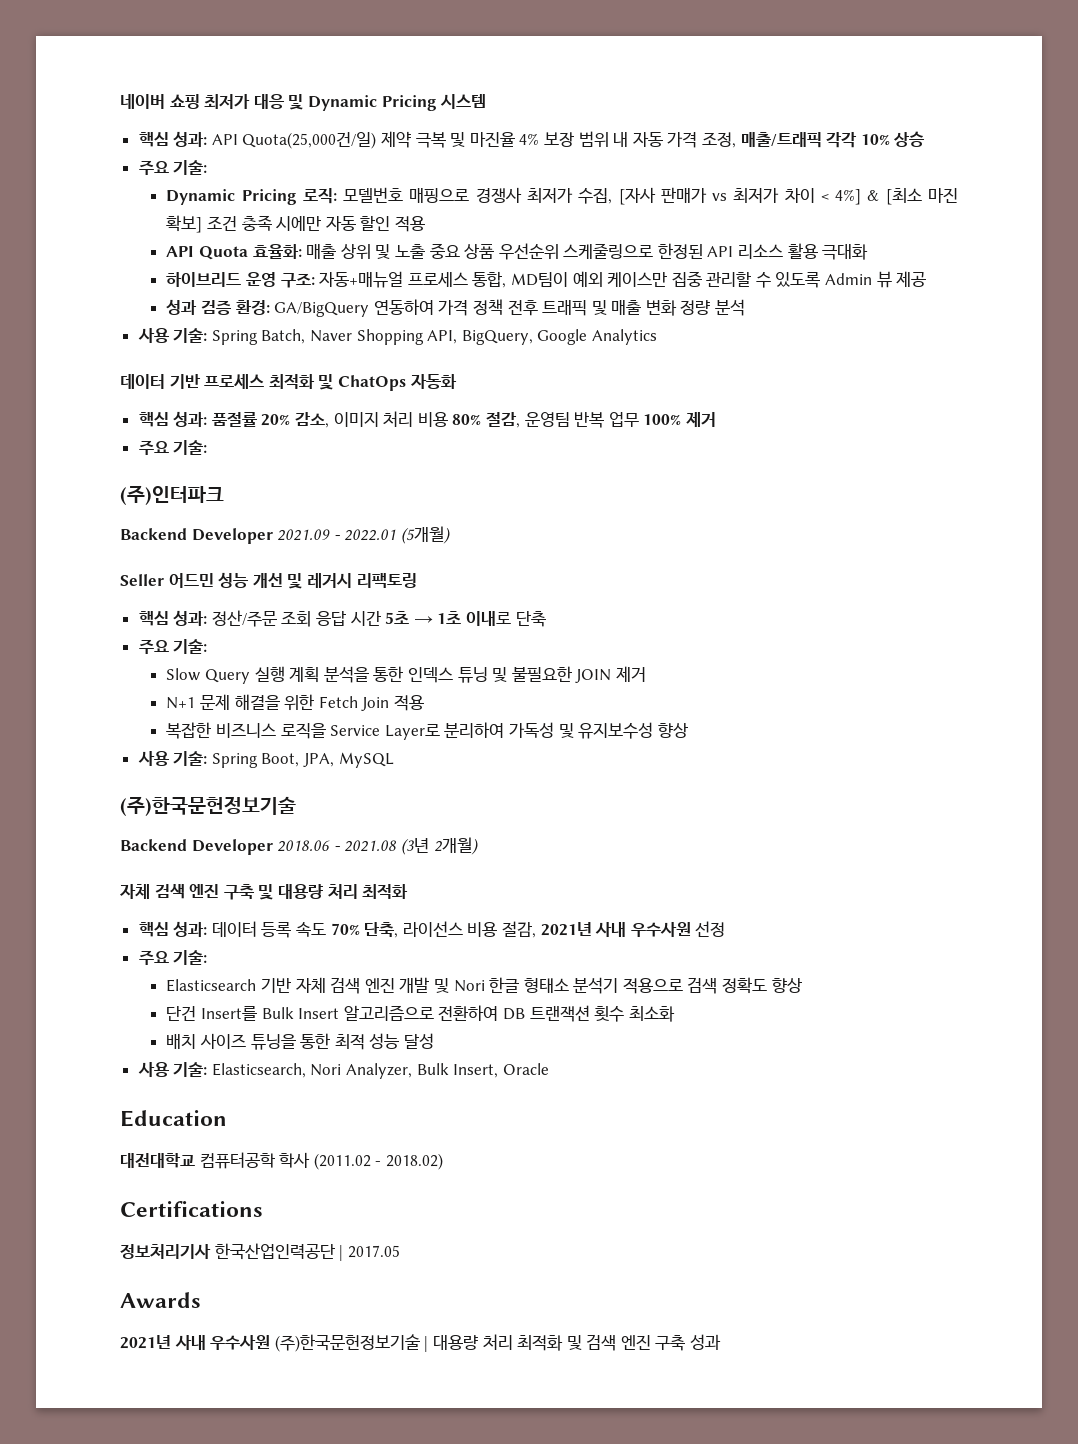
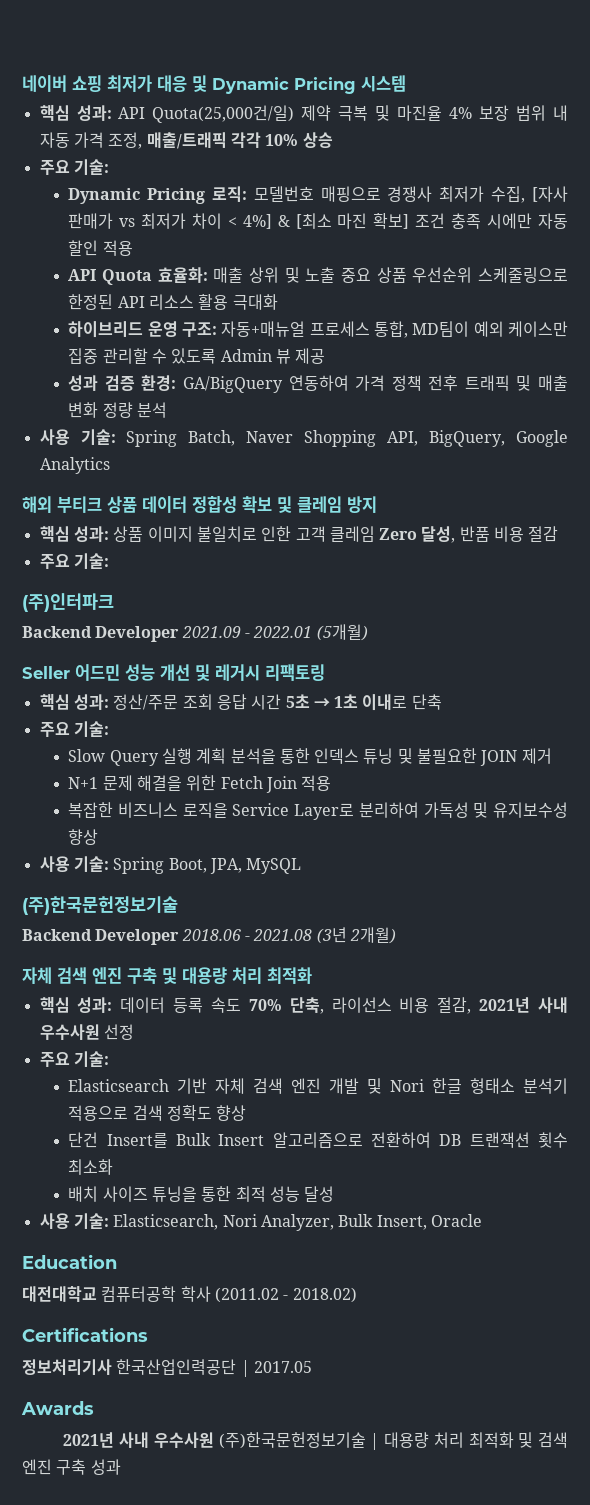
- 데이터 기반 프로세스 최적화 및 ChatOps 자동화
- 핵심 성과: 품절률 20% 감소, 이미지 처리 비용 80% 절감, 운영팀 반복 업무 100% 제거
+ 해외 부티크 상품 데이터 정합성 확보 및 클레임 방지
+ 핵심 성과: 상품 이미지 불일치로 인한 고객 클레임 Zero 달성, 반품 비용 절감

